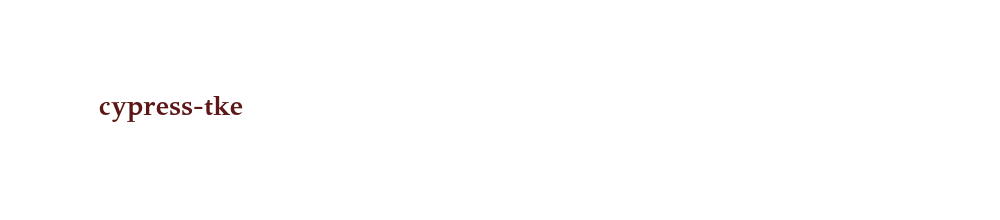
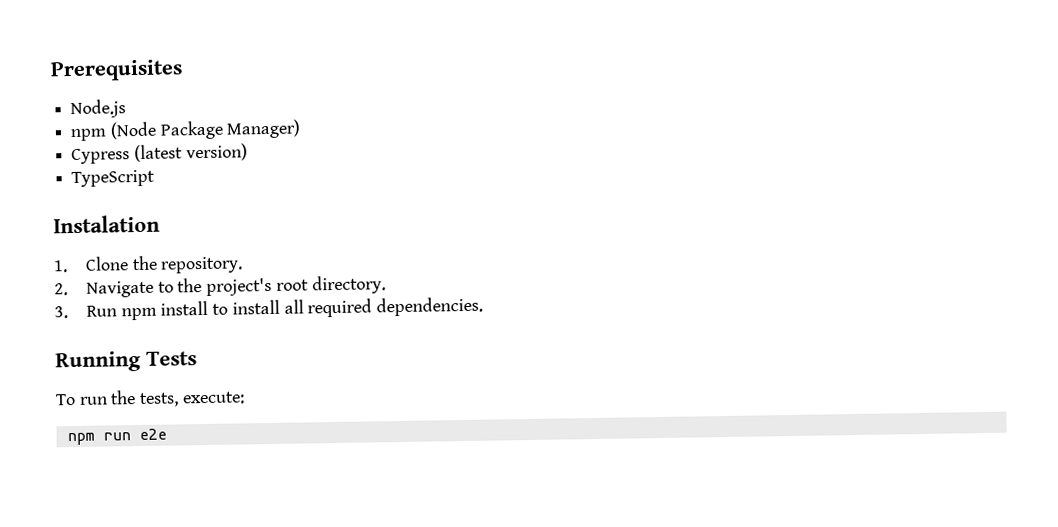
- cypress-tke
+ Prerequisites
+ Node.js
+ npm (Node Package Manager)
+ Cypress (latest version)
+ TypeScript
+ Instalation
+ 1. Clone the repository.
+ 2. Navigate to the project's root directory.
+ 3. Run npm install to install all required dependencies.
+ Running Tests
+ To run the tests, execute:
+ npm run e2e

